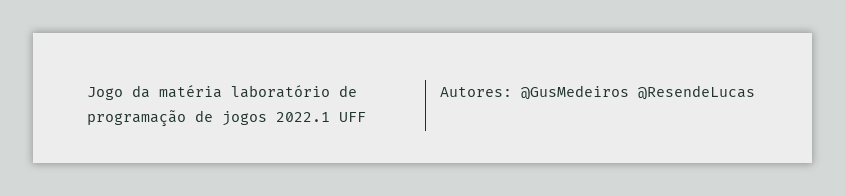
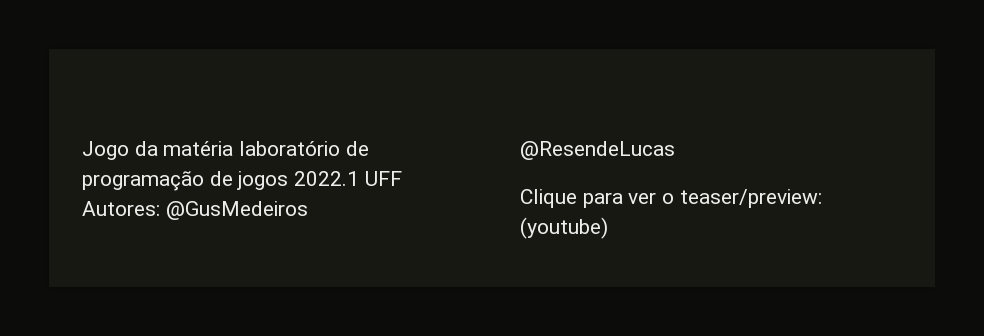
+ Clique para ver o teaser/preview: (youtube)

